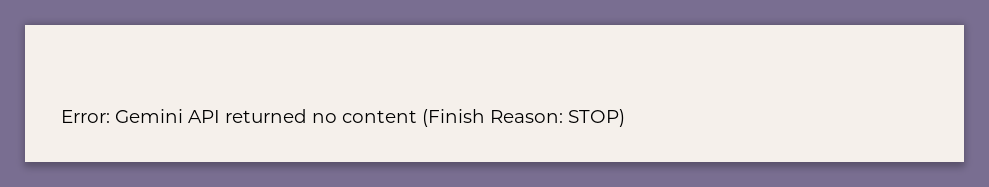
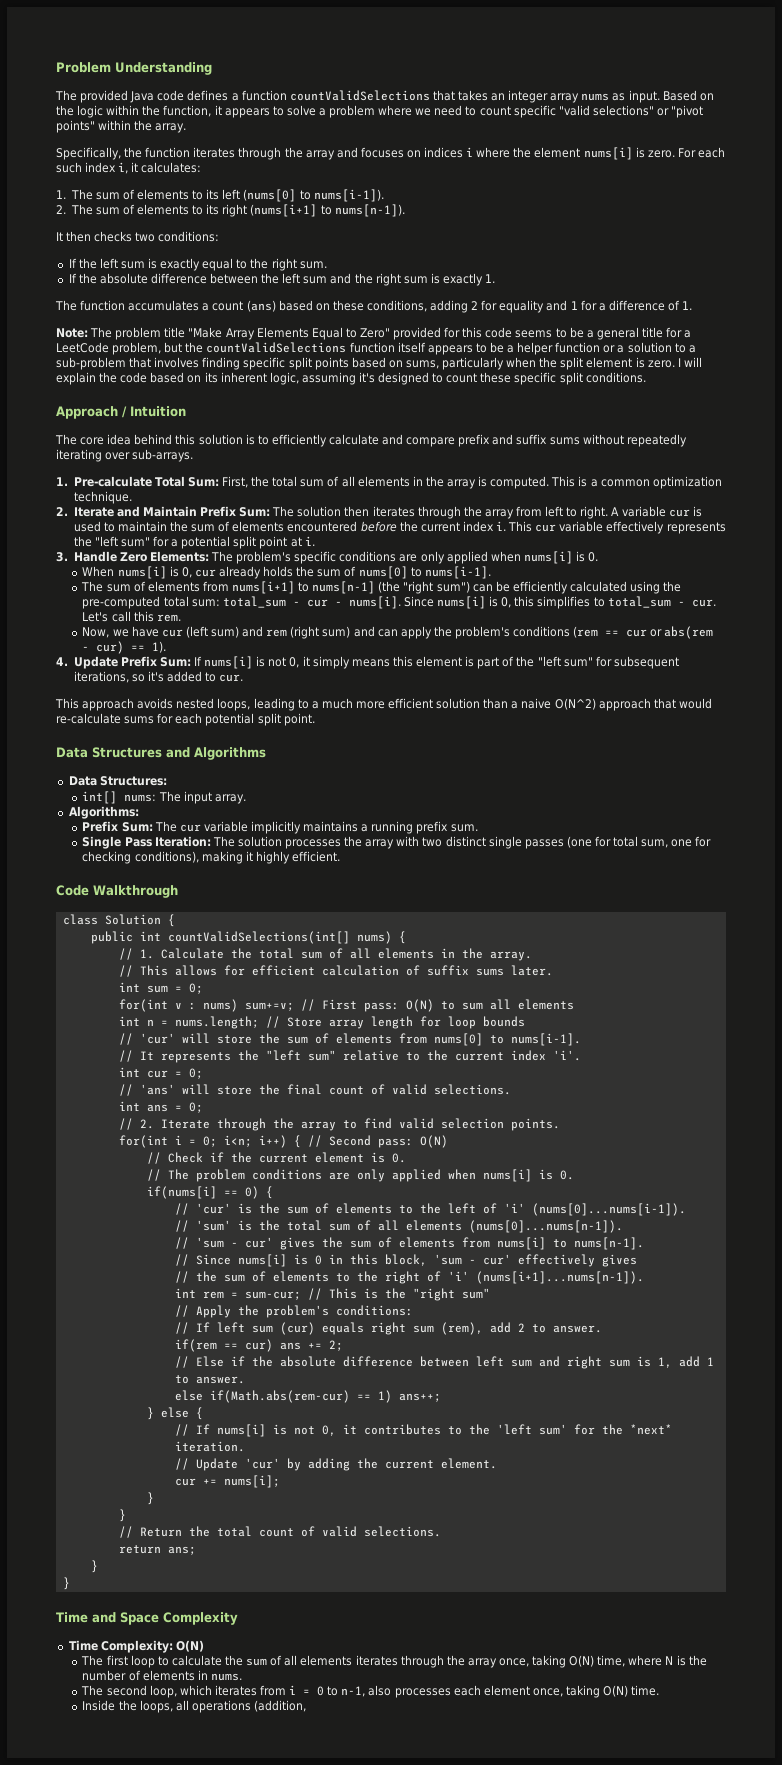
- Error: Gemini API returned no content (Finish Reason: STOP)
+ Problem Understanding
+ The provided Java code defines a function countValidSelections that takes an integer array nums as input. Based on the logic within the function, it appears to solve a problem where we need to count specific "valid selections" or "pivot points" within the array.
+ Specifically, the function iterates through the array and focuses on indices i where the element nums[i] is zero. For each such index i, it calculates:
+ 1. The sum of elements to its left (nums[0] to nums[i-1]).
+ 2. The sum of elements to its right (nums[i+1] to nums[n-1]).
+ It then checks two conditions:
+ If the left sum is exactly equal to the right sum.
+ If the absolute difference between the left sum and the right sum is exactly 1.
+ The function accumulates a count (ans) based on these conditions, adding 2 for equality and 1 for a difference of 1.
+ Note: The problem title "Make Array Elements Equal to Zero" provided for this code seems to be a general title for a LeetCode problem, but the countValidSelections function itself appears to be a helper function or a solution to a sub-problem that involves finding specific split points based on sums, particularly when the split element is zero. I will explain the code based on its inherent logic, assuming it's designed to count these specific split conditions.
+ Approach / Intuition
+ The core idea behind this solution is to efficiently calculate and compare prefix and suffix sums without repeatedly iterating over sub-arrays.
+ 1. Pre-calculate Total Sum: First, the total sum of all elements in the array is computed. This is a common optimization technique.
+ 2. Iterate and Maintain Prefix Sum: The solution then iterates through the array from left to right. A variable cur is used to maintain the sum of elements encountered before the current index i. This cur variable effectively represents the "left sum" for a potential split point at i.
+ 3. Handle Zero Elements: The problem's specific conditions are only applied when nums[i] is 0.
+ When nums[i] is 0, cur already holds the sum of nums[0] to nums[i-1].
+ The sum of elements from nums[i+1] to nums[n-1] (the "right sum") can be efficiently calculated using the pre-computed total sum: total_sum - cur - nums[i]. Since nums[i] is 0, this simplifies to total_sum - cur. Let's call this rem.
+ Now, we have cur (left sum) and rem (right sum) and can apply the problem's conditions (rem == cur or abs(rem - cur) == 1).
+ 4. Update Prefix Sum: If nums[i] is not 0, it simply means this element is part of the "left sum" for subsequent iterations, so it's added to cur.
+ This approach avoids nested loops, leading to a much more efficient solution than a naive O(N^2) approach that would re-calculate sums for each potential split point.
+ Data Structures and Algorithms
+ Data Structures:
+ int[] nums: The input array.
+ Algorithms:
+ Prefix Sum: The cur variable implicitly maintains a running prefix sum.
+ Single Pass Iteration: The solution processes the array with two distinct single passes (one for total sum, one for checking conditions), making it highly efficient.
+ Code Walkthrough
+ class Solution {
+ public int countValidSelections(int[] nums) {
+ // 1. Calculate the total sum of all elements in the array.
+ // This allows for efficient calculation of suffix sums later.
+ int sum = 0;
+ for(int v : nums) sum+=v; // First pass: O(N) to sum all elements
+ int n = nums.length; // Store array length for loop bounds
+ // 'cur' will store the sum of elements from nums[0] to nums[i-1].
+ // It represents the "left sum" relative to the current index 'i'.
+ int cur = 0;
+ // 'ans' will store the final count of valid selections.
+ int ans = 0;
+ // 2. Iterate through the array to find valid selection points.
+ for(int i = 0; i<n; i++) { // Second pass: O(N)
+ // Check if the current element is 0.
+ // The problem conditions are only applied when nums[i] is 0.
+ if(nums[i] == 0) {
+ // 'cur' is the sum of elements to the left of 'i' (nums[0]...nums[i-1]).
+ // 'sum' is the total sum of all elements (nums[0]...nums[n-1]).
+ // 'sum - cur' gives the sum of elements from nums[i] to nums[n-1].
+ // Since nums[i] is 0 in this block, 'sum - cur' effectively gives
+ // the sum of elements to the right of 'i' (nums[i+1]...nums[n-1]).
+ int rem = sum-cur; // This is the "right sum"
+ // Apply the problem's conditions:
+ // If left sum (cur) equals right sum (rem), add 2 to answer.
+ if(rem == cur) ans += 2;
+ // Else if the absolute difference between left sum and right sum is 1, add 1 to answer.
+ else if(Math.abs(rem-cur) == 1) ans++;
+ } else {
+ // If nums[i] is not 0, it contributes to the 'left sum' for the *next* iteration.
+ // Update 'cur' by adding the current element.
+ cur += nums[i];
+ }
+ }
+ // Return the total count of valid selections.
+ return ans;
+ }
+ }
+ Time and Space Complexity
+ Time Complexity: O(N)
+ The first loop to calculate the sum of all elements iterates through the array once, taking O(N) time, where N is the number of elements in nums.
+ The second loop, which iterates from i = 0 to n-1, also processes each element once, taking O(N) time.
+ Inside the loops, all operations (addition,

